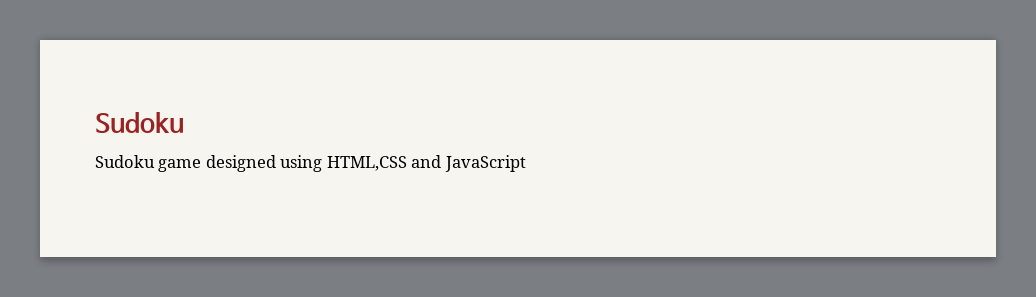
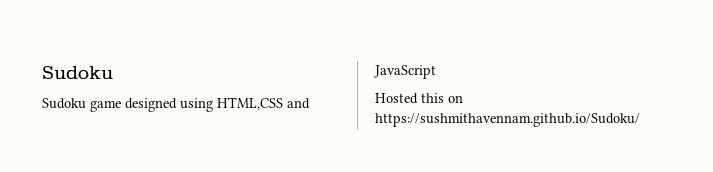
+ Hosted this on https://sushmithavennam.github.io/Sudoku/

